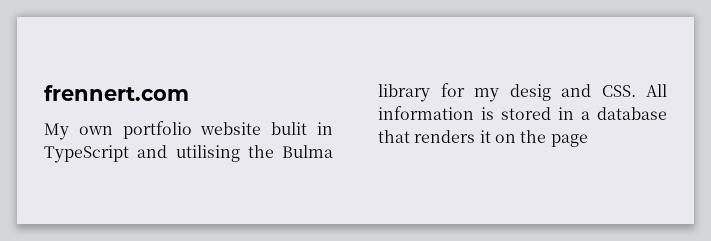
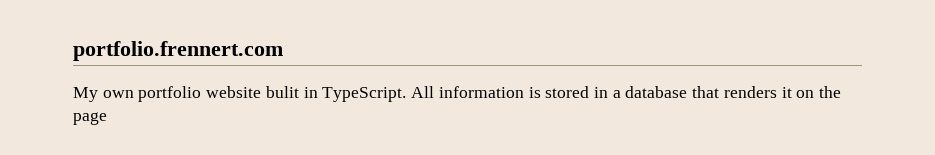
- frennert.com
+ portfolio.frennert.com
- My own portfolio website bulit in TypeScript and utilising the Bulma library for my desig and CSS. All information is stored in a database that renders it on the page
+ My own portfolio website bulit in TypeScript. All information is stored in a database that renders it on the page

